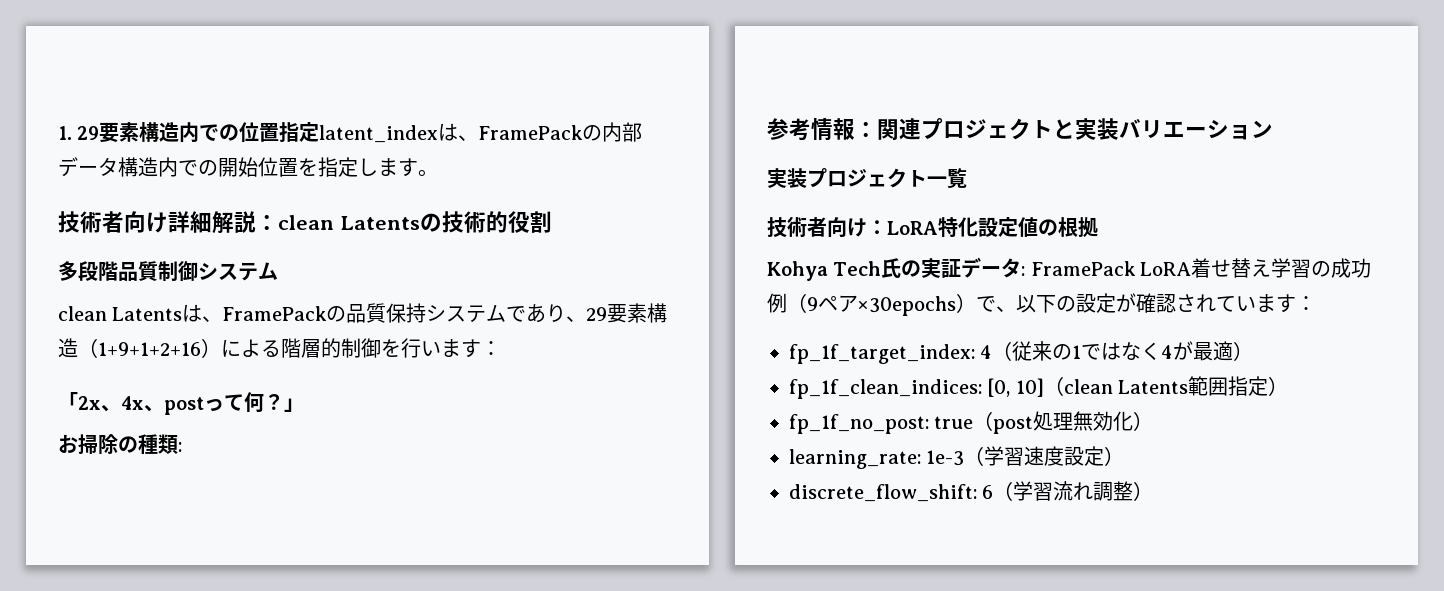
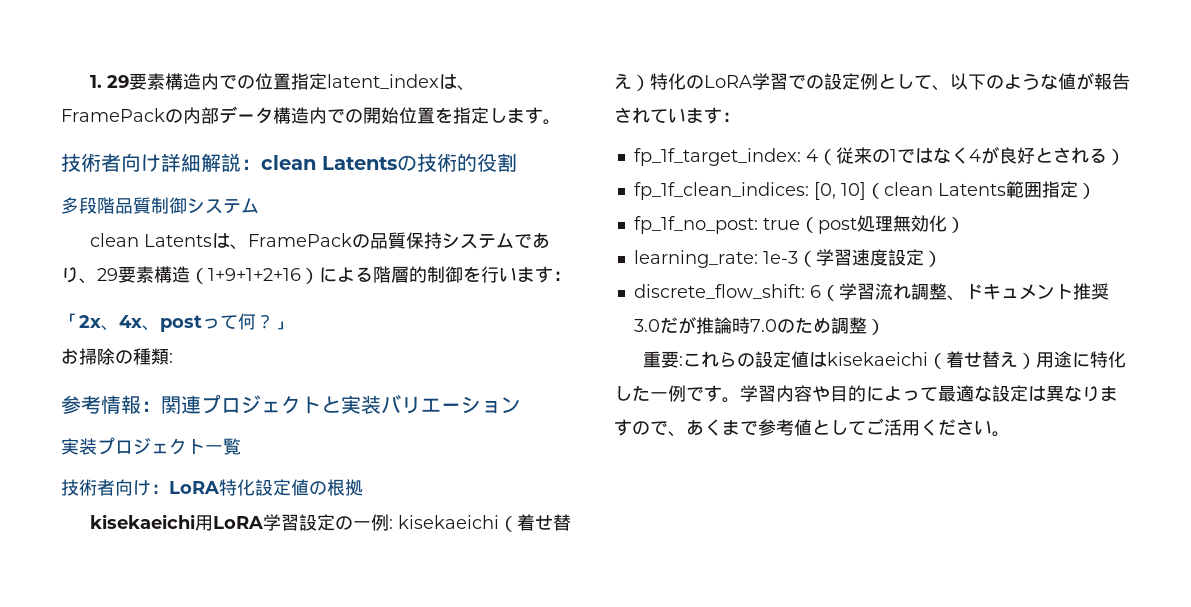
- Kohya Tech氏の実証データ: FramePack LoRA着せ替え学習の成功例（9ペア×30epochs）で、以下の設定が確認されています：
+ kisekaeichi用LoRA学習設定の一例: kisekaeichi（着せ替え）特化のLoRA学習での設定例として、以下のような値が報告されています：
- fp_1f_target_index: 4（従来の1ではなく4が最適）
+ fp_1f_target_index: 4（従来の1ではなく4が良好とされる）
- discrete_flow_shift: 6（学習流れ調整）
+ discrete_flow_shift: 6（学習流れ調整、ドキュメント推奨3.0だが推論時7.0のため調整）
+ 重要:これらの設定値はkisekaeichi（着せ替え）用途に特化した一例です。学習内容や目的によって最適な設定は異なりますので、あくまで参考値としてご活用ください。

